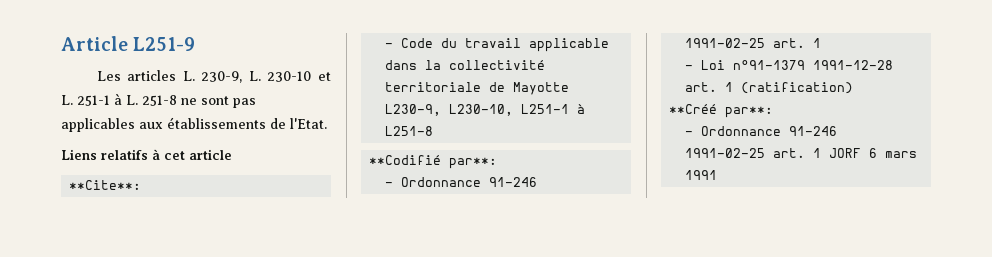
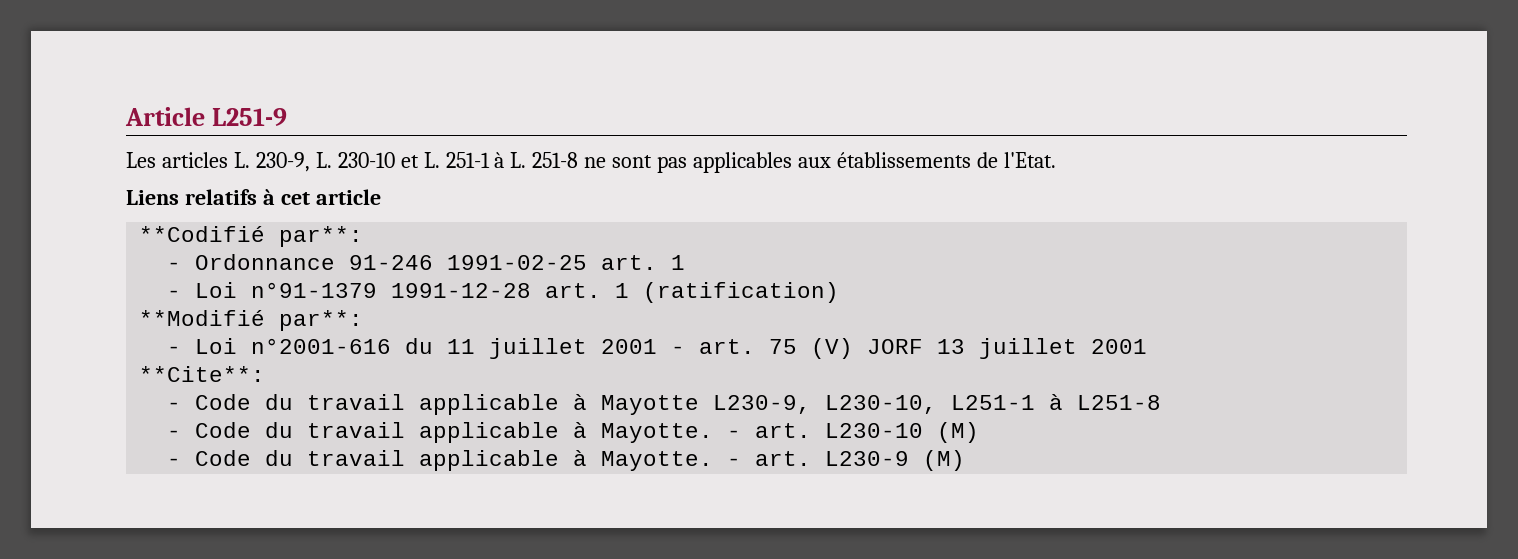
- **Cite**:
- - Code du travail applicable dans la collectivité territoriale de Mayotte L230-9, L230-10, L251-1 à L251-8
- **Créé par**:
- - Ordonnance 91-246 1991-02-25 art. 1 JORF 6 mars 1991
+ **Modifié par**:
+ - Loi n°2001-616 du 11 juillet 2001 - art. 75 (V) JORF 13 juillet 2001
+ **Cite**:
+ - Code du travail applicable à Mayotte L230-9, L230-10, L251-1 à L251-8
+ - Code du travail applicable à Mayotte. - art. L230-10 (M)
+ - Code du travail applicable à Mayotte. - art. L230-9 (M)

